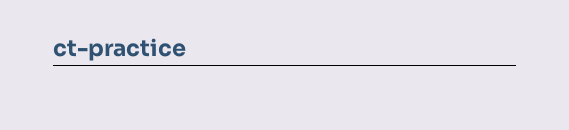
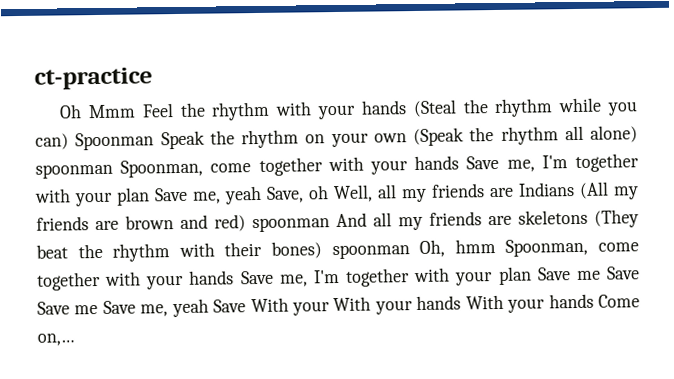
+ Oh Mmm Feel the rhythm with your hands (Steal the rhythm while you can) Spoonman Speak the rhythm on your own (Speak the rhythm all alone) spoonman Spoonman, come together with your hands Save me, I'm together with your plan Save me, yeah Save, oh Well, all my friends are Indians (All my friends are brown and red) spoonman And all my friends are skeletons (They beat the rhythm with their bones) spoonman Oh, hmm Spoonman, come together with your hands Save me, I'm together with your plan Save me Save Save me Save me, yeah Save With your With your hands With your hands Come on,…

